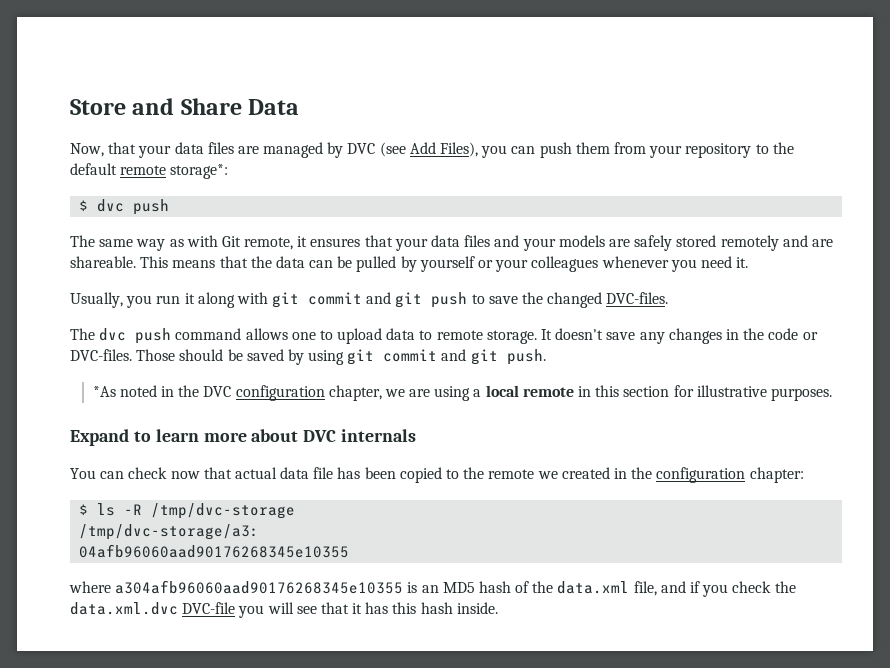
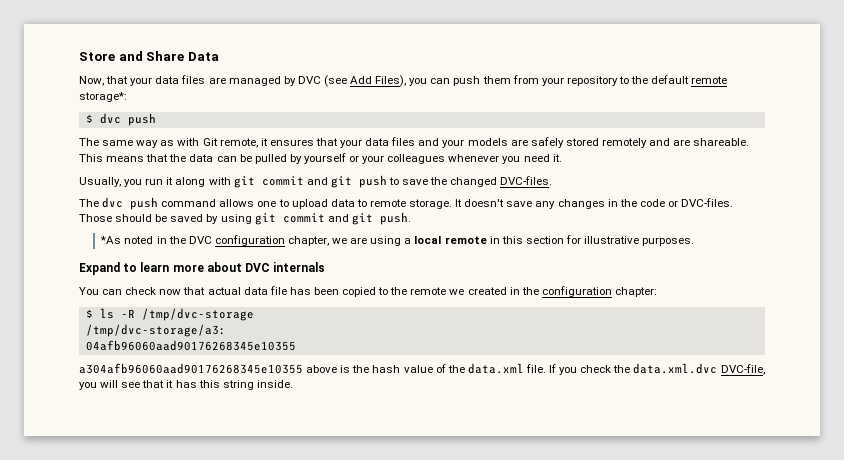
- where a304afb96060aad90176268345e10355 is an MD5 hash of the data.xml file, and if you check the data.xml.dvc DVC-file you will see that it has this hash inside.
+ a304afb96060aad90176268345e10355 above is the hash value of the data.xml file. If you check the data.xml.dvc DVC-file, you will see that it has this string inside.

